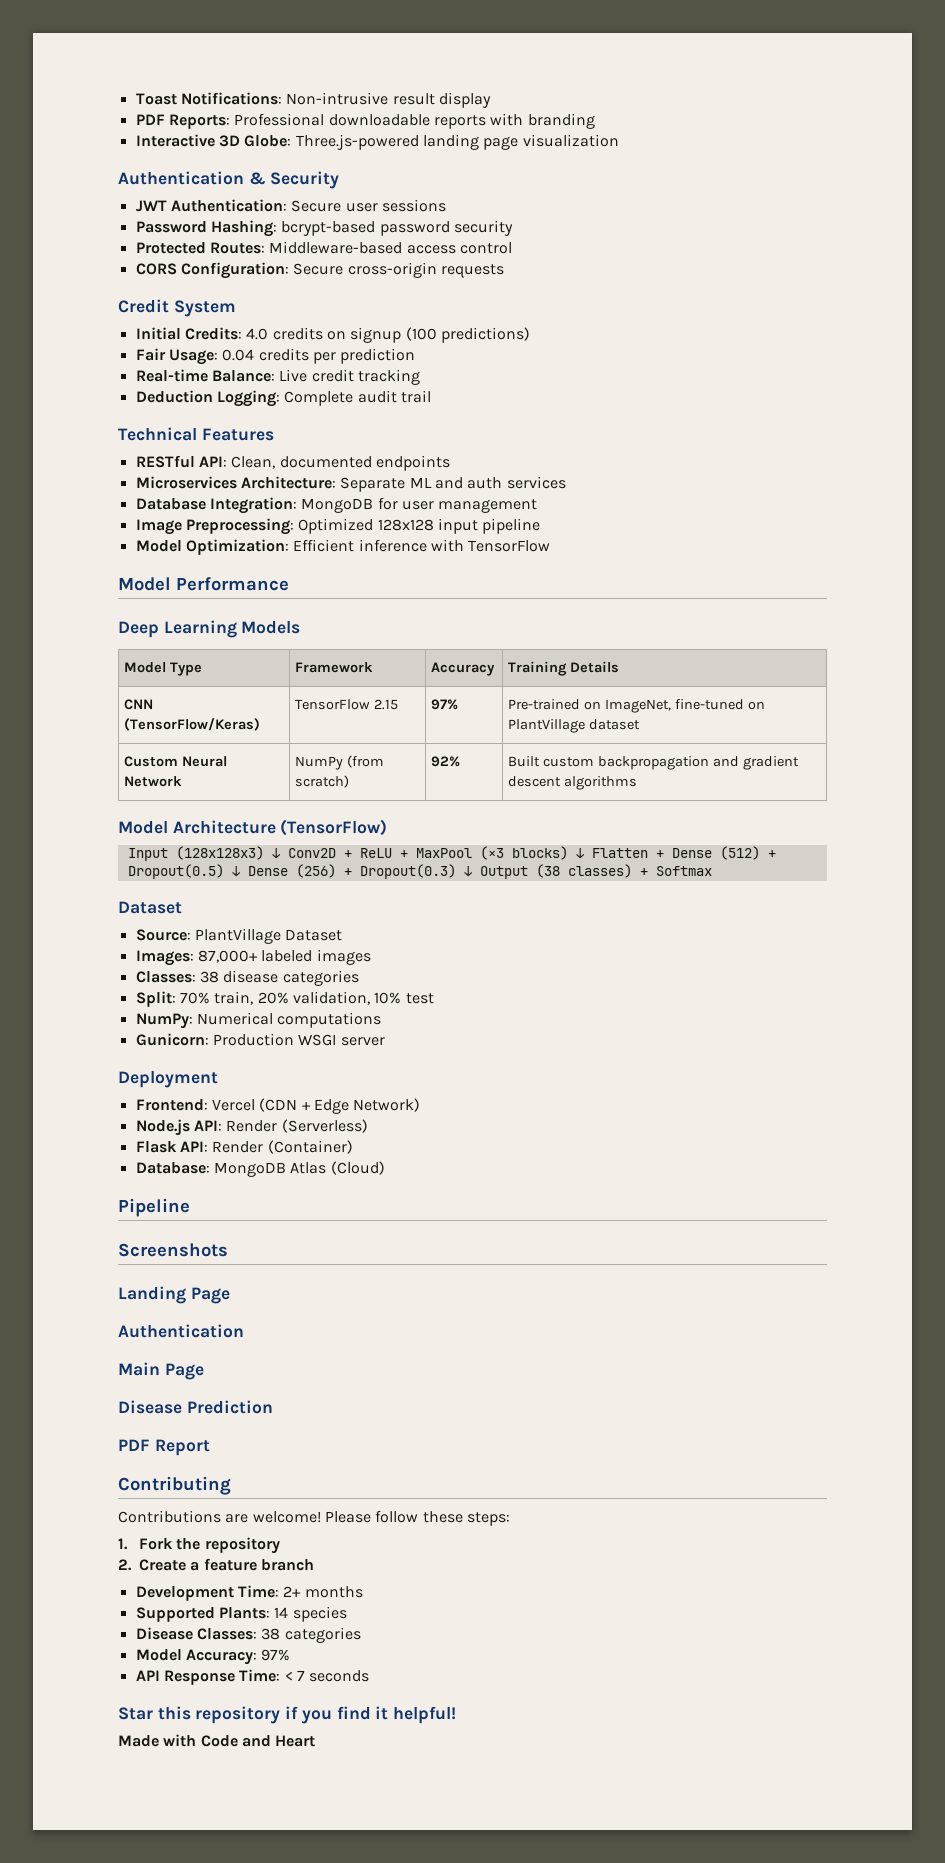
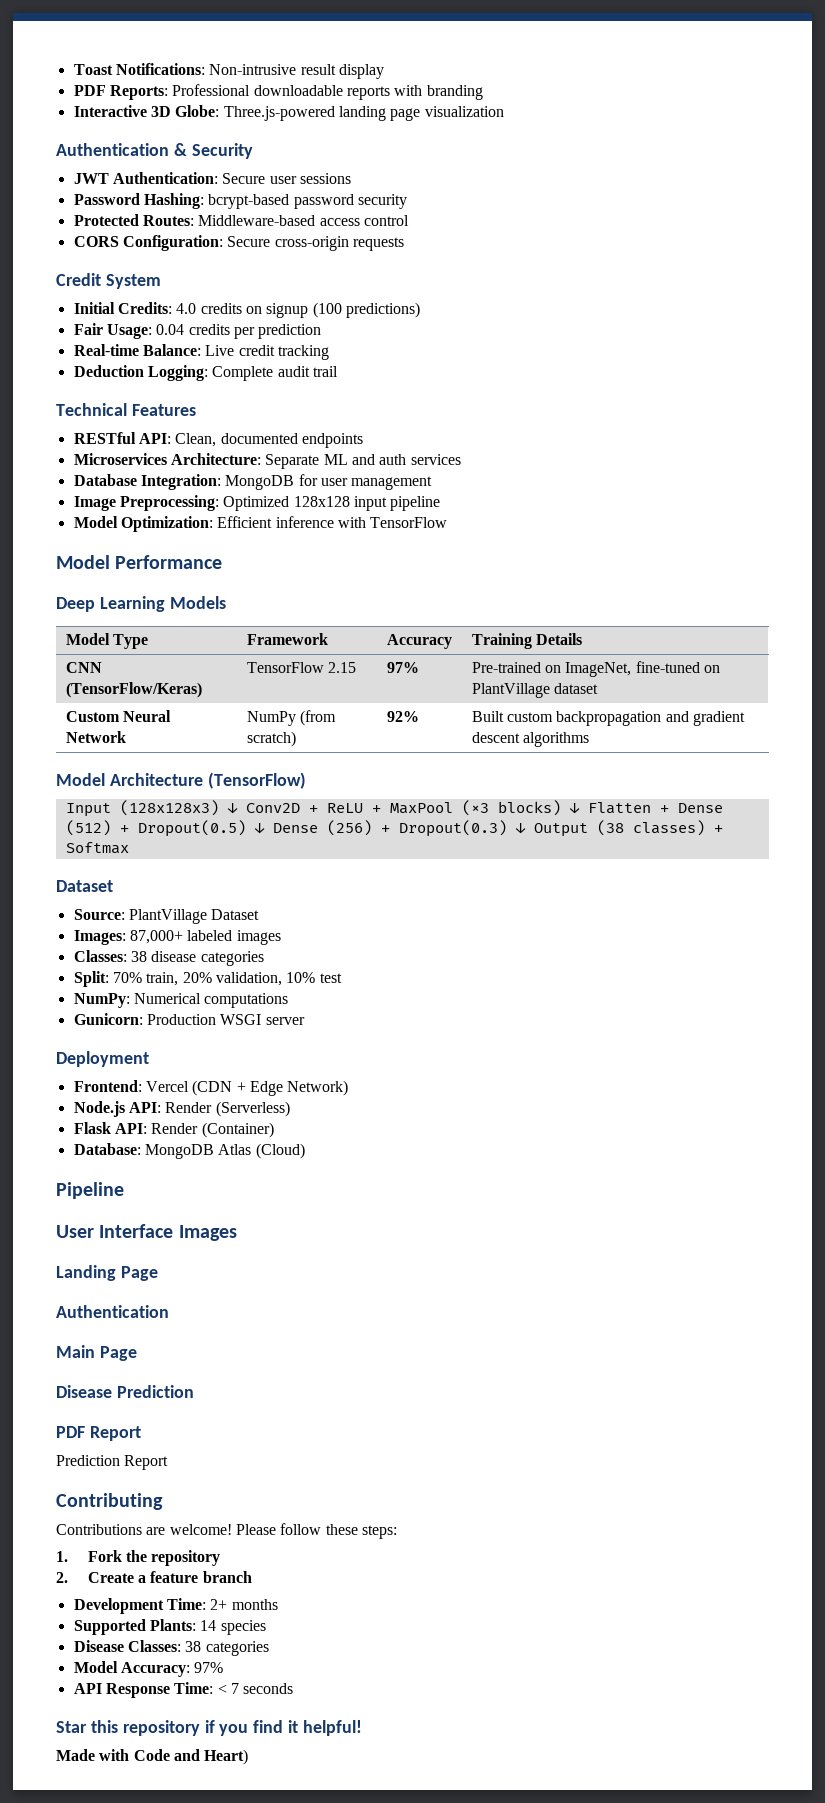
- Screenshots
+ User Interface Images
+ Prediction Report
- Made with Code and Heart
+ Made with Code and Heart)

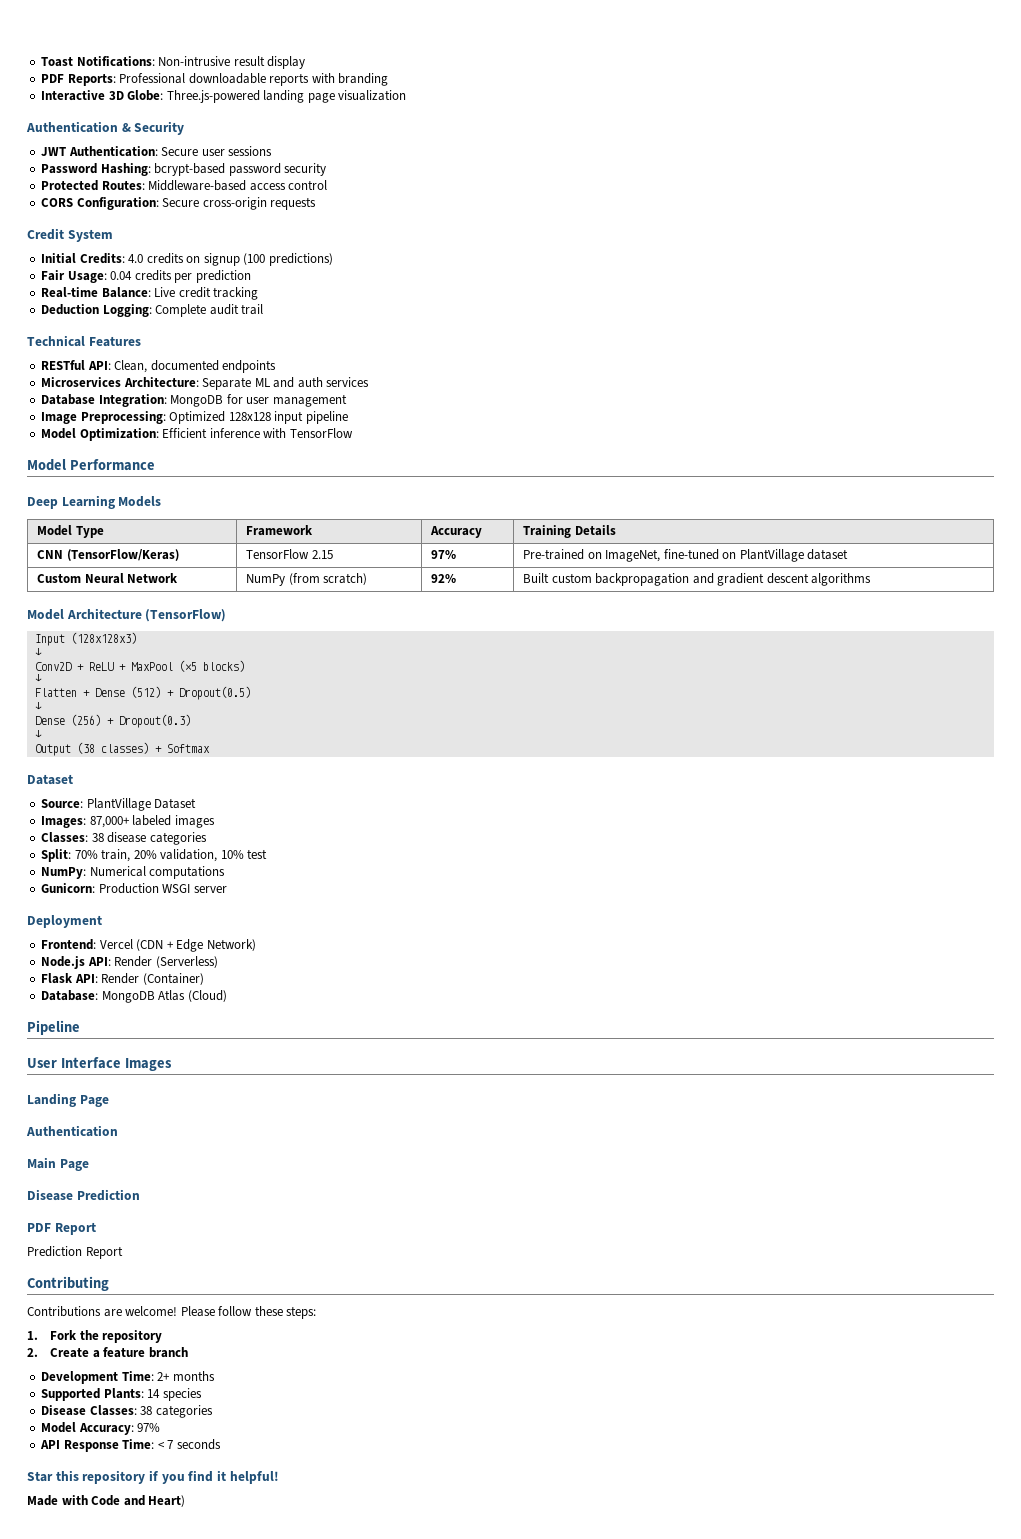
- Input (128x128x3) ↓ Conv2D + ReLU + MaxPool (×3 blocks) ↓ Flatten + Dense (512) + Dropout(0.5) ↓ Dense (256) + Dropout(0.3) ↓ Output (38 classes) + Softmax
+ Input (128x128x3)
+ ↓
+ Conv2D + ReLU + MaxPool (×5 blocks)
+ ↓
+ Flatten + Dense (512) + Dropout(0.5)
+ ↓
+ Dense (256) + Dropout(0.3)
+ ↓
+ Output (38 classes) + Softmax

